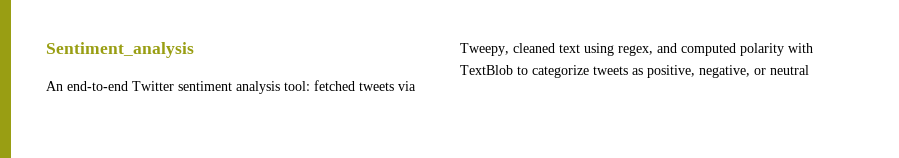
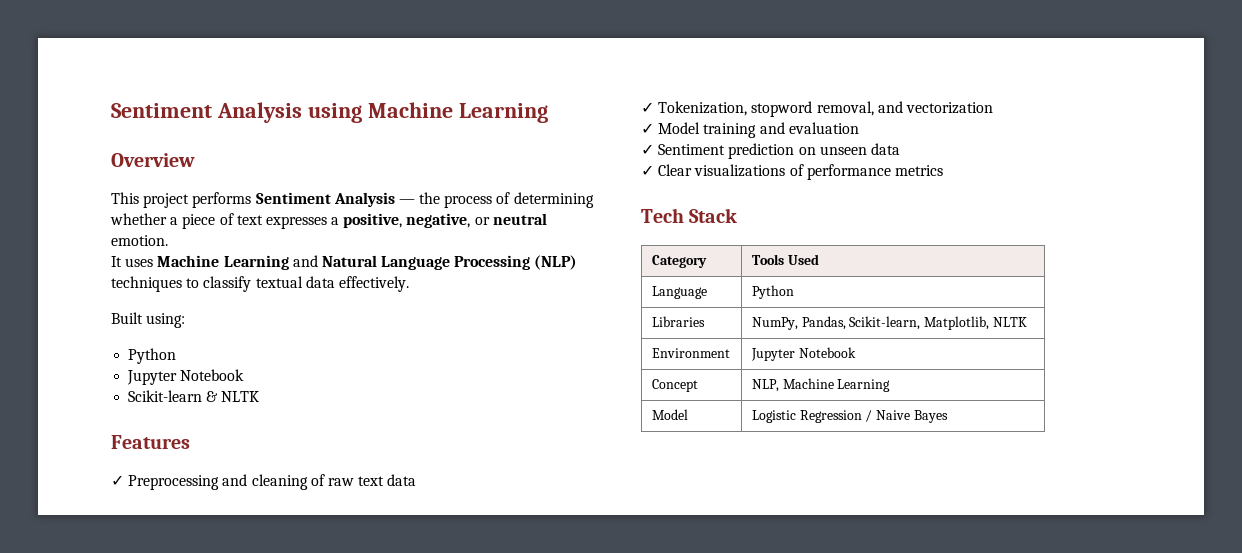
- Sentiment_analysis
- An end-to-end Twitter sentiment analysis tool: fetched tweets via Tweepy, cleaned text using regex, and computed polarity with TextBlob to categorize tweets as positive, negative, or neutral
+ Sentiment Analysis using Machine Learning
+ Overview
+ This project performs Sentiment Analysis — the process of determining whether a piece of text expresses a positive, negative, or neutral emotion.
+ It uses Machine Learning and Natural Language Processing (NLP) techniques to classify textual data effectively.
+ Built using:
+ Python
+ Jupyter Notebook
+ Scikit-learn & NLTK
+ Features
+ ✓ Preprocessing and cleaning of raw text data
+ ✓ Tokenization, stopword removal, and vectorization
+ ✓ Model training and evaluation
+ ✓ Sentiment prediction on unseen data
+ ✓ Clear visualizations of performance metrics
+ Tech Stack
+ Category | Tools Used
+ Language | Python
+ Libraries | NumPy, Pandas, Scikit-learn, Matplotlib, NLTK
+ Environment | Jupyter Notebook
+ Concept | NLP, Machine Learning
+ Model | Logistic Regression / Naive Bayes

